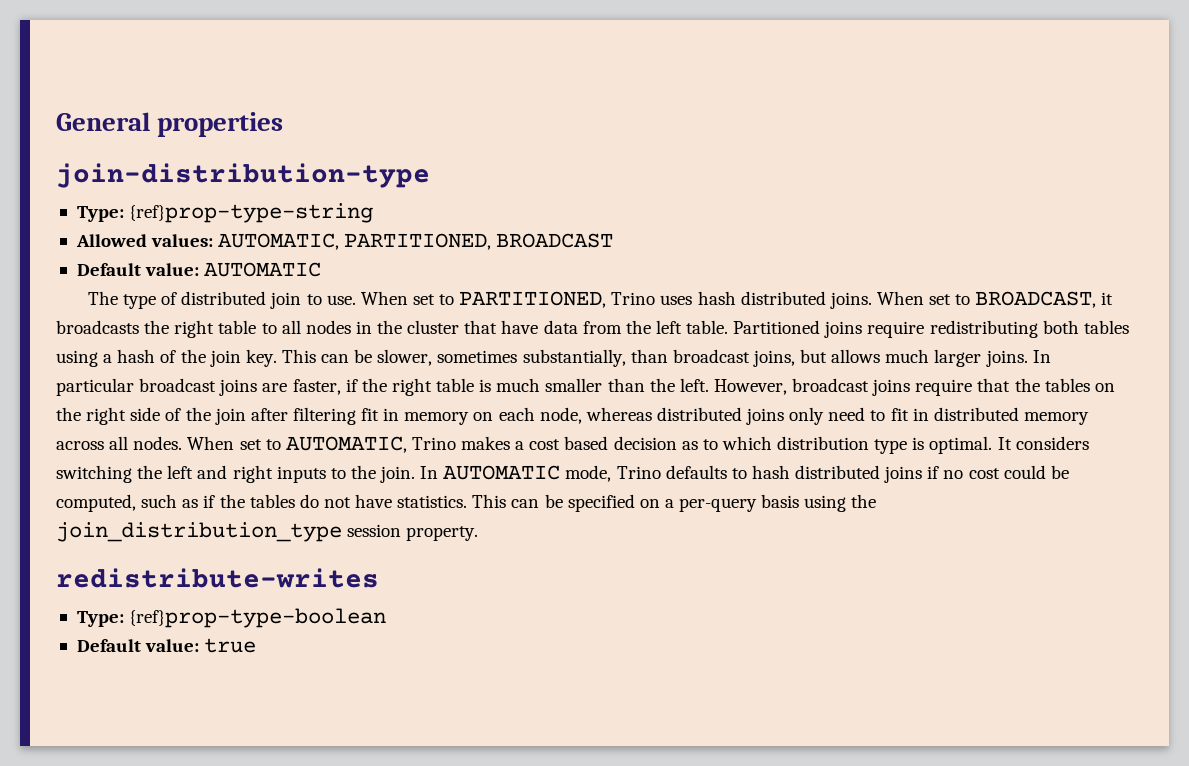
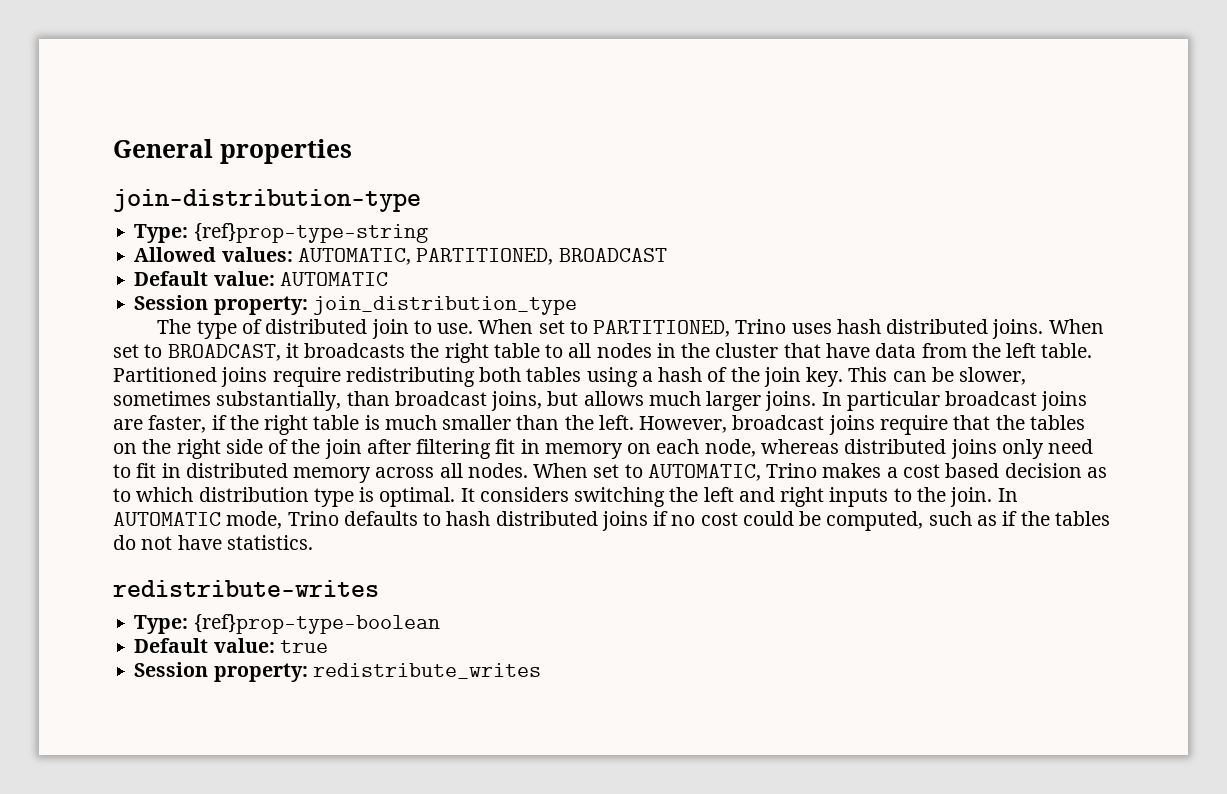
+ Session property: join_distribution_type
- This can be specified on a per-query basis using the join_distribution_type session property.
+ Session property: redistribute_writes

